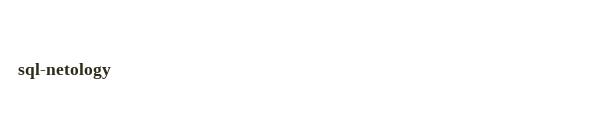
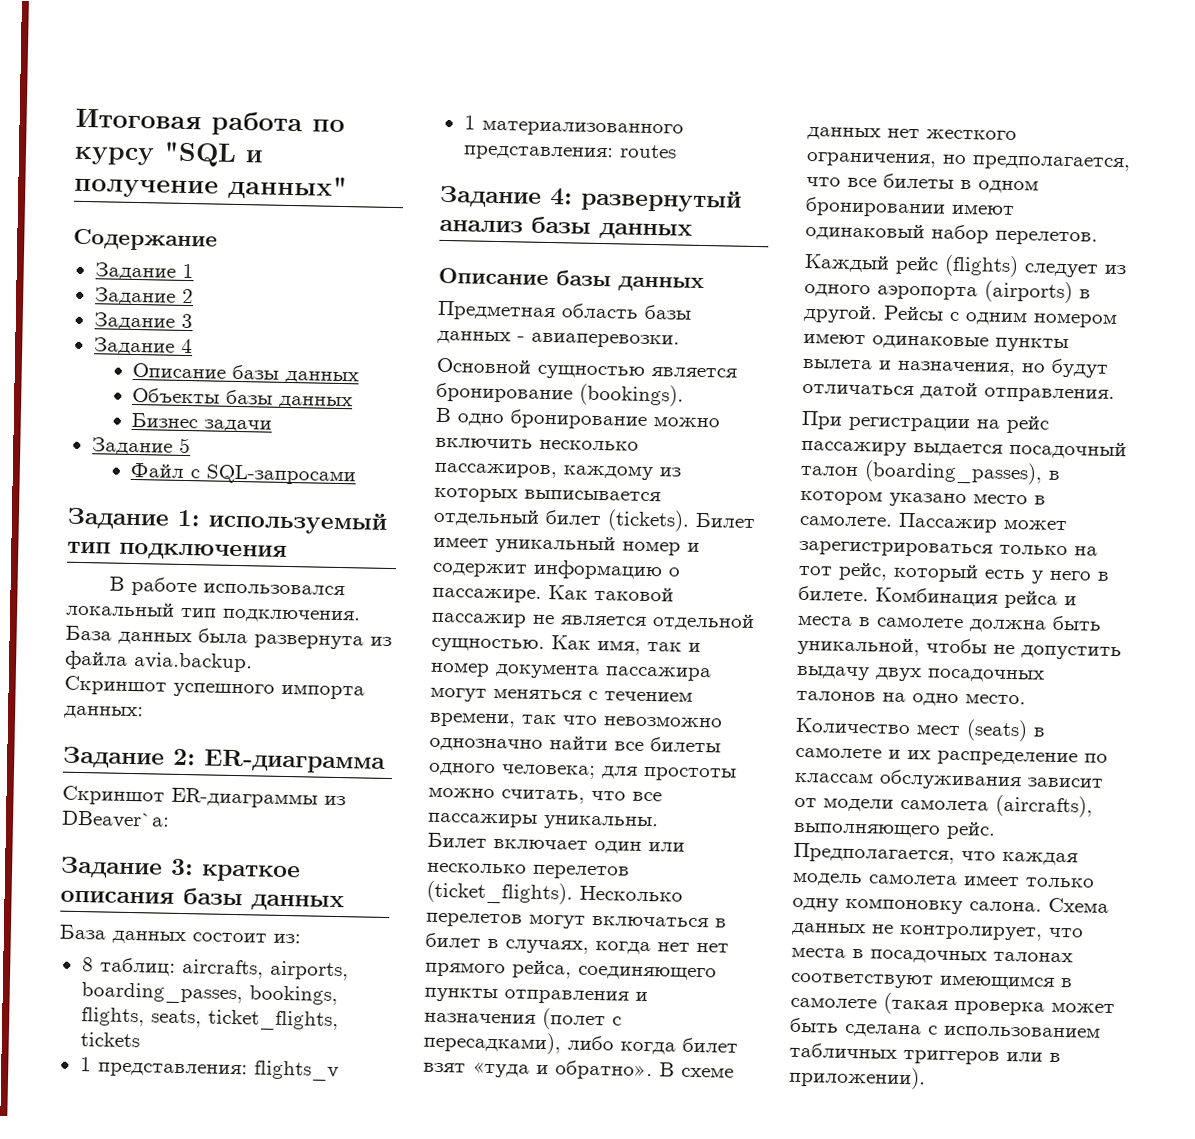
- sql-netology
+ Итоговая работа по курсу "SQL и получение данных"
+ Содержание
+ Задание 1
+ Задание 2
+ Задание 3
+ Задание 4
+ Описание базы данных
+ Объекты базы данных
+ Бизнес задачи
+ Задание 5
+ Файл с SQL-запросами
+ Задание 1: используемый тип подключения
+ В работе использовался локальный тип подключения. База данных была развернута из файла avia.backup.
+ Скриншот успешного импорта данных:
+ Задание 2: ER-диаграмма
+ Скриншот ER-диаграммы из DBeaver`a:
+ Задание 3: краткое описания базы данных
+ База данных состоит из:
+ 8 таблиц: aircrafts, airports, boarding_passes, bookings, flights, seats, ticket_flights, tickets
+ 1 представления: flights_v
+ 1 материализованного представления: routes
+ Задание 4: развернутый анализ базы данных
+ Описание базы данных
+ Предметная область базы данных - авиаперевозки.
+ Основной сущностью является бронирование (bookings).
+ В одно бронирование можно включить несколько пассажиров, каждому из которых выписывается отдельный билет (tickets). Билет имеет уникальный номер и содержит информацию о пассажире. Как таковой пассажир не является отдельной сущностью. Как имя, так и номер документа пассажира могут меняться с течением времени, так что невозможно однозначно найти все билеты одного человека; для простоты можно считать, что все пассажиры уникальны.
+ Билет включает один или несколько перелетов (ticket_flights). Несколько перелетов могут включаться в билет в случаях, когда нет нет прямого рейса, соединяющего пункты отправления и назначения (полет с пересадками), либо когда билет взят «туда и обратно». В схеме данных нет жесткого ограничения, но предполагается, что все билеты в одном бронировании имеют одинаковый набор перелетов.
+ Каждый рейс (flights) следует из одного аэропорта (airports) в другой. Рейсы с одним номером имеют одинаковые пункты вылета и назначения, но будут отличаться датой отправления.
+ При регистрации на рейс пассажиру выдается посадочный талон (boarding_passes), в котором указано место в самолете. Пассажир может зарегистрироваться только на тот рейс, который есть у него в билете. Комбинация рейса и места в самолете должна быть уникальной, чтобы не допустить выдачу двух посадочных талонов на одно место.
+ Количество мест (seats) в самолете и их распределение по классам обслуживания зависит от модели самолета (aircrafts), выполняющего рейс. Предполагается, что каждая модель самолета имеет только одну компоновку салона. Схема данных не контролирует, что места в посадочных талонах соответствуют имеющимся в самолете (такая проверка может быть сделана с использованием табличных триггеров или в приложении).

